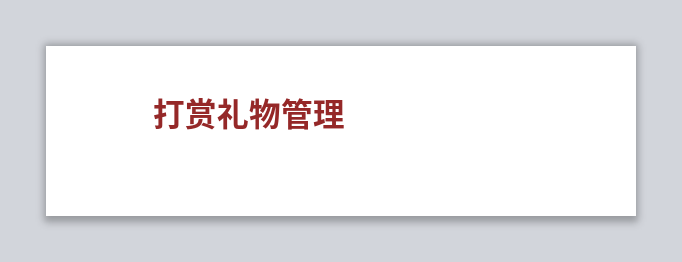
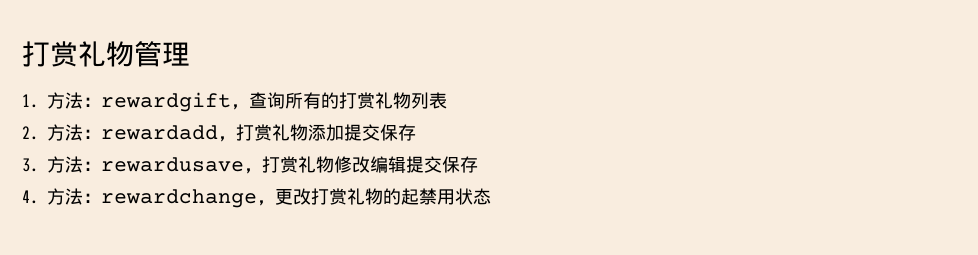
+ 1.方法：rewardgift，查询所有的打赏礼物列表
+ 2.方法：rewardadd，打赏礼物添加提交保存
+ 3.方法：rewardusave，打赏礼物修改编辑提交保存
+ 4.方法：rewardchange，更改打赏礼物的起禁用状态

